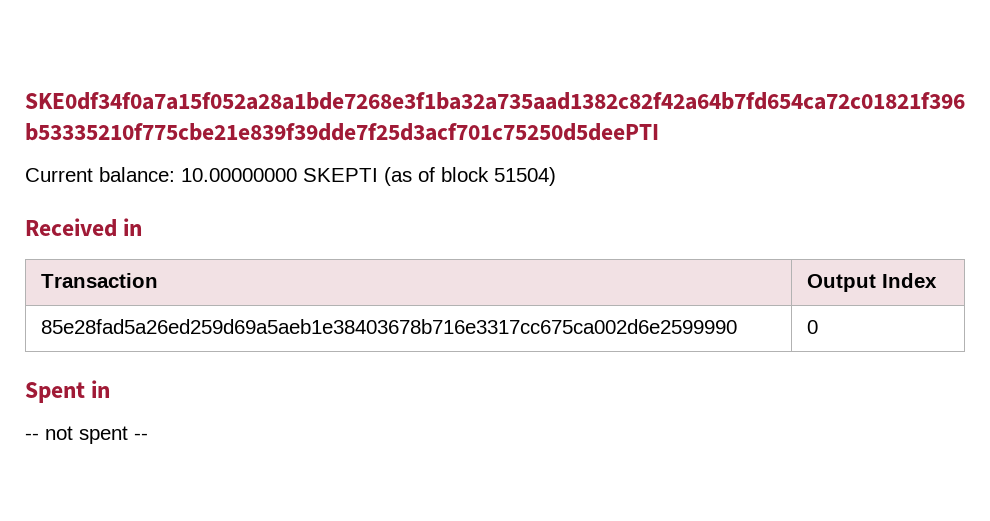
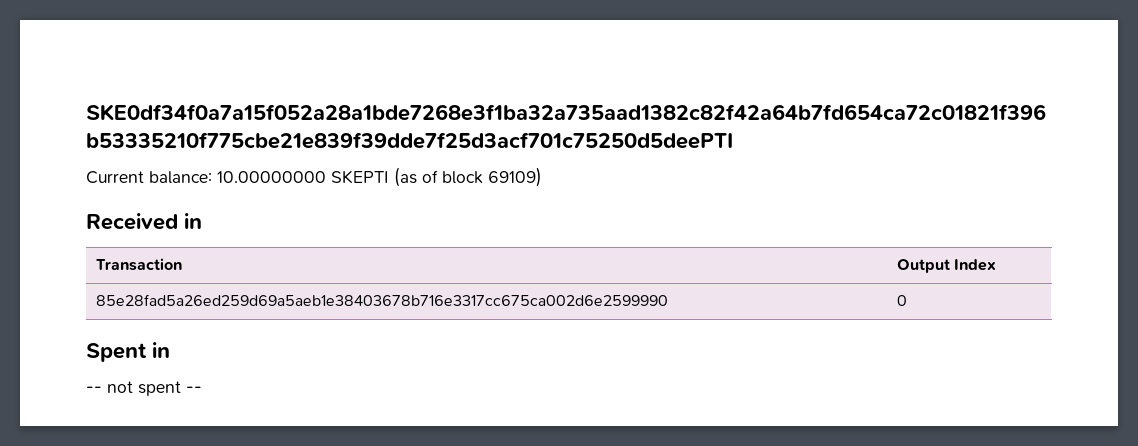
- Current balance: 10.00000000 SKEPTI (as of block 51504)
+ Current balance: 10.00000000 SKEPTI (as of block 69109)

